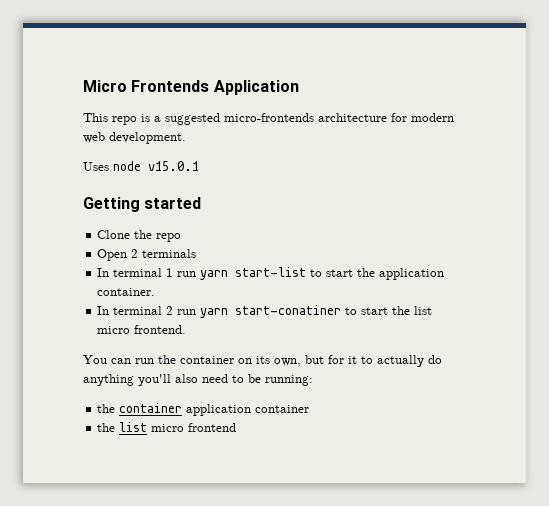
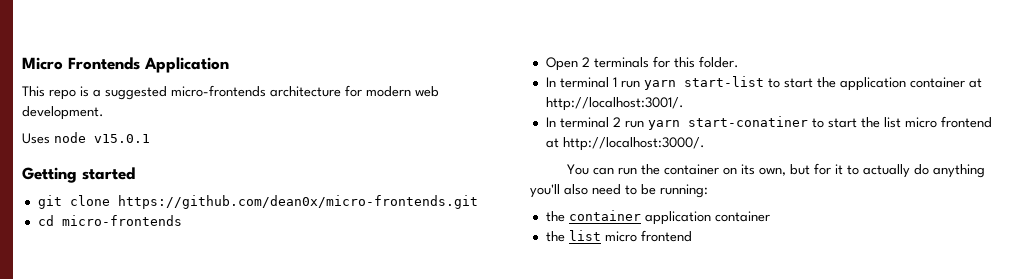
- Clone the repo
+ git clone https://github.com/dean0x/micro-frontends.git
+ cd micro-frontends
- Open 2 terminals
+ Open 2 terminals for this folder.
- In terminal 1 run yarn start-list to start the application container.
+ In terminal 1 run yarn start-list to start the application container at http://localhost:3001/.
- In terminal 2 run yarn start-conatiner to start the list micro frontend.
+ In terminal 2 run yarn start-conatiner to start the list micro frontend at http://localhost:3000/.

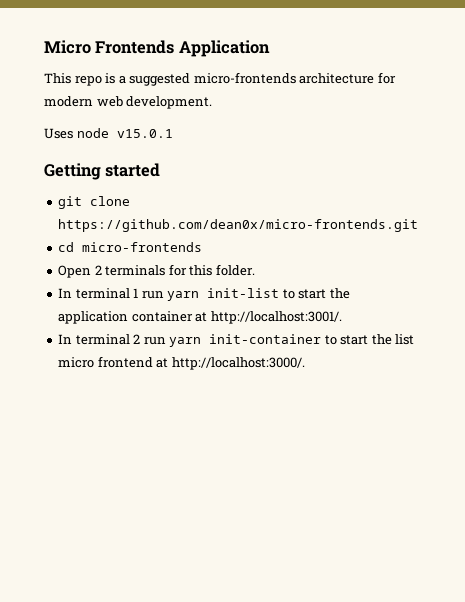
- In terminal 1 run yarn start-list to start the application container at http://localhost:3001/.
+ In terminal 1 run yarn init-list to start the application container at http://localhost:3001/.
- In terminal 2 run yarn start-conatiner to start the list micro frontend at http://localhost:3000/.
+ In terminal 2 run yarn init-container to start the list micro frontend at http://localhost:3000/.
- You can run the container on its own, but for it to actually do anything you'll also need to be running:
- the container application container
- the list micro frontend

